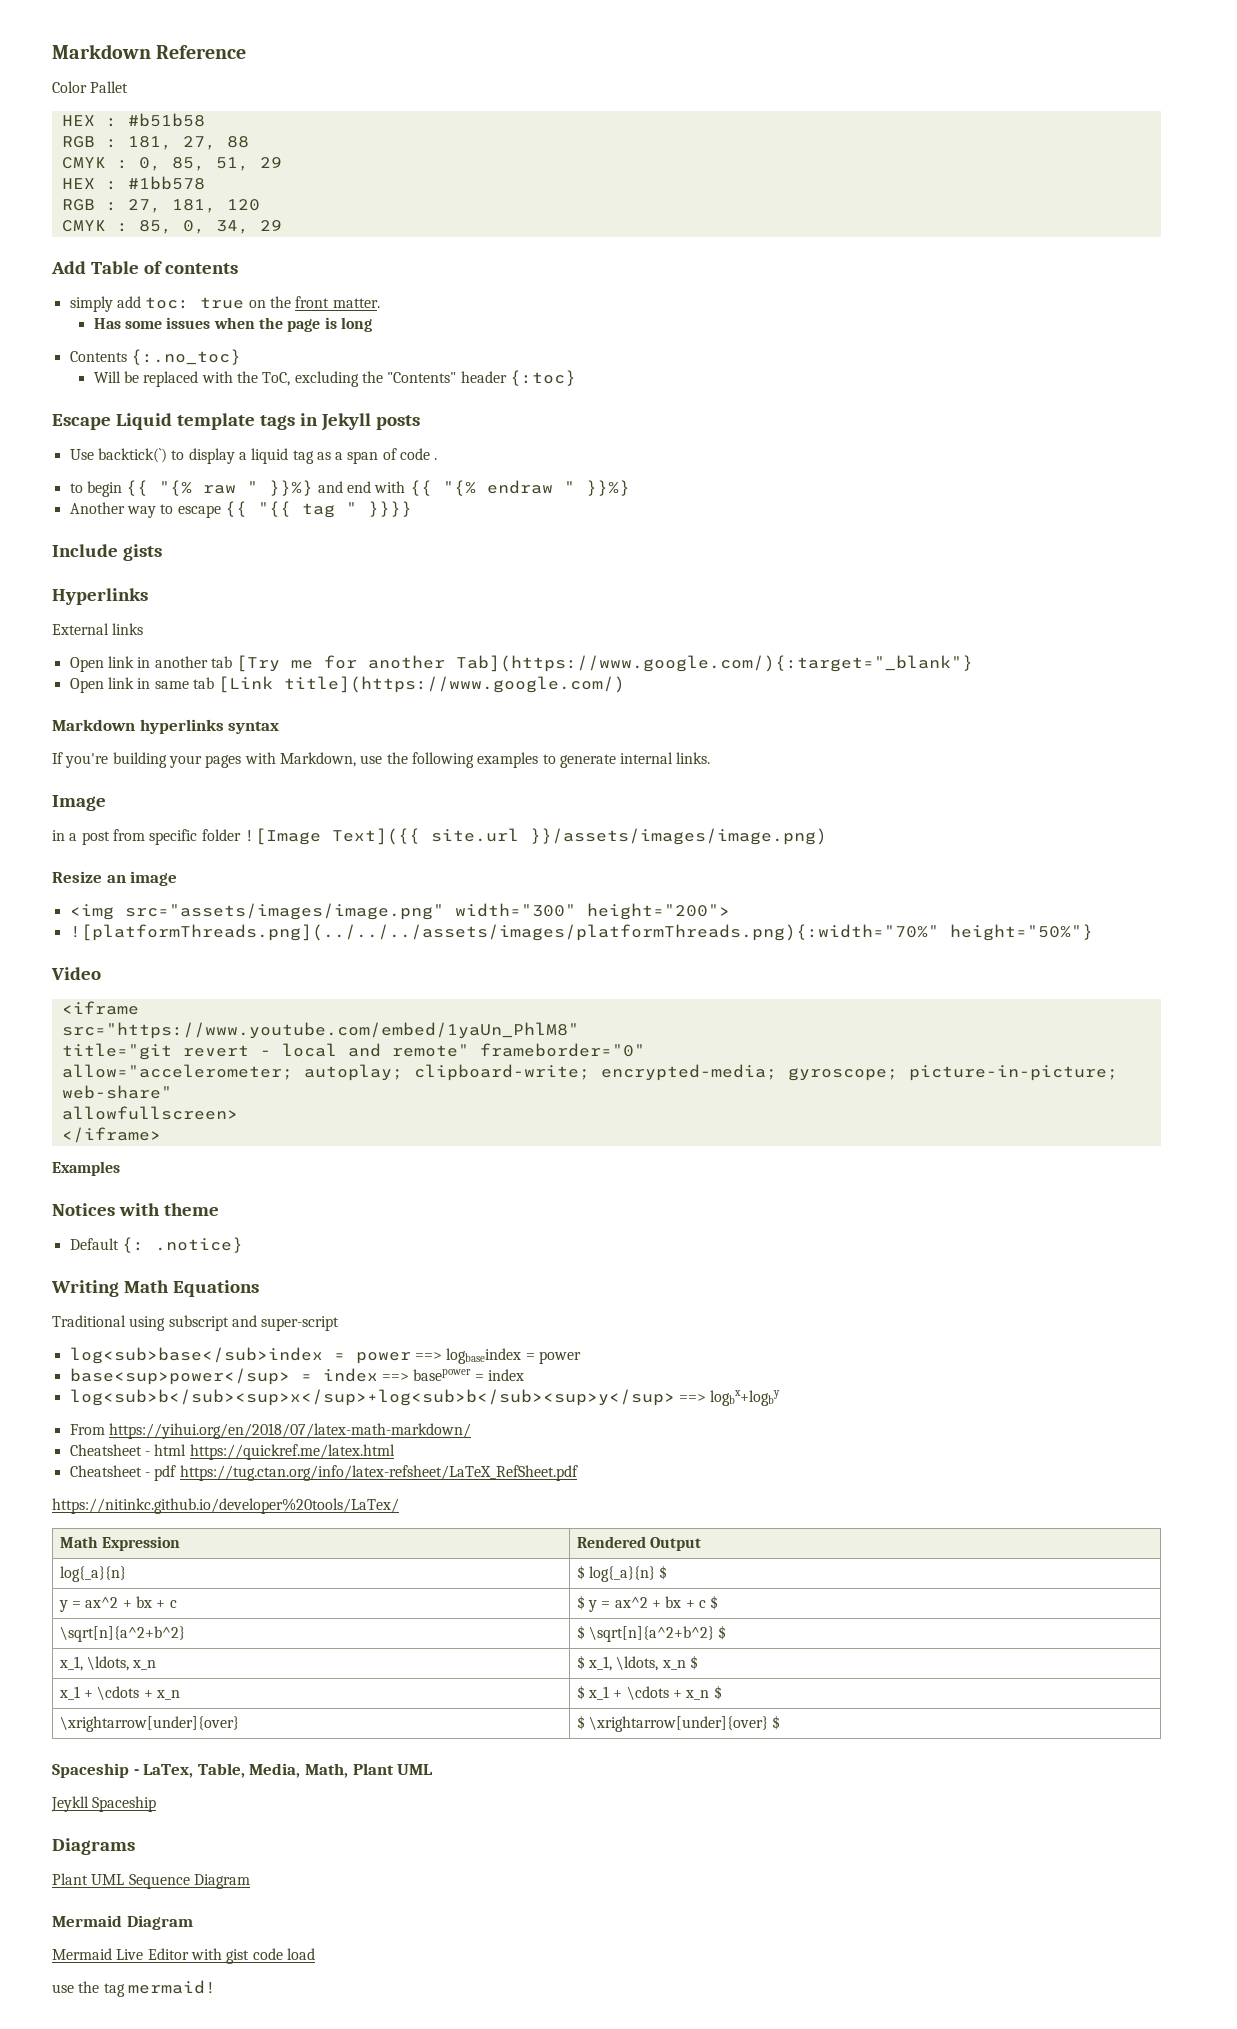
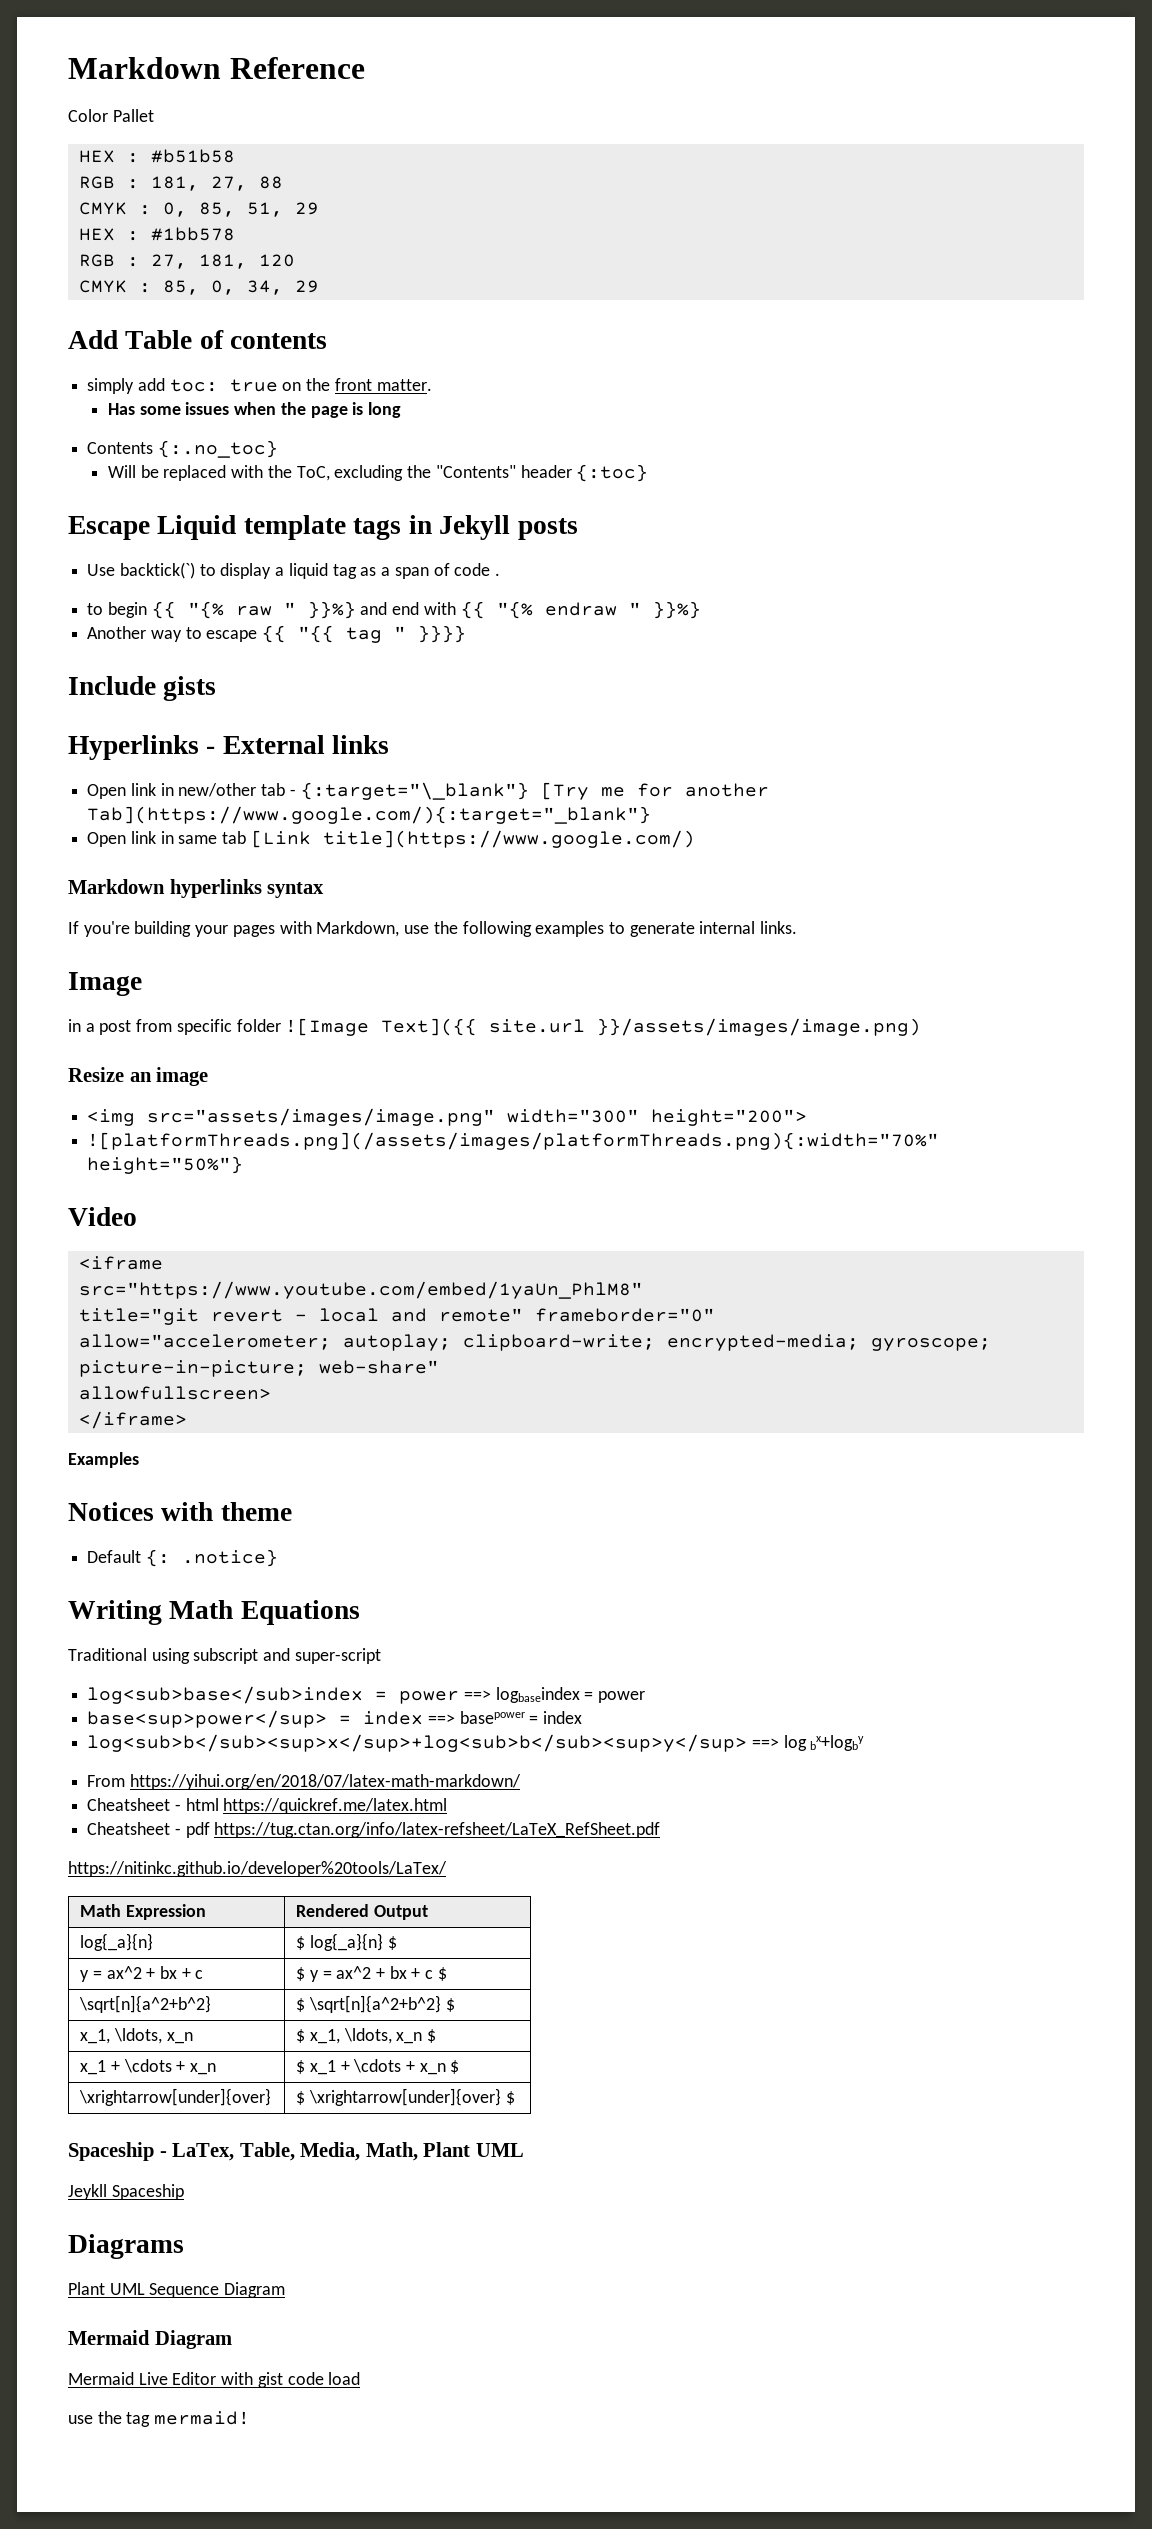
- Hyperlinks
- External links
+ Hyperlinks - External links
- Open link in another tab [Try me for another Tab](https://www.google.com/){:target="_blank"}
+ Open link in new/other tab - {:target="\_blank"} [Try me for another Tab](https://www.google.com/){:target="_blank"}
- ![platformThreads.png](../../../assets/images/platformThreads.png){:width="70%" height="50%"}
+ ![platformThreads.png](/assets/images/platformThreads.png){:width="70%" height="50%"}
- log<sub>b</sub><sup>x</sup>+log<sub>b</sub><sup>y</sup> ==> logbx+logby
+ log<sub>b</sub><sup>x</sup>+log<sub>b</sub><sup>y</sup> ==> log bx+logby

